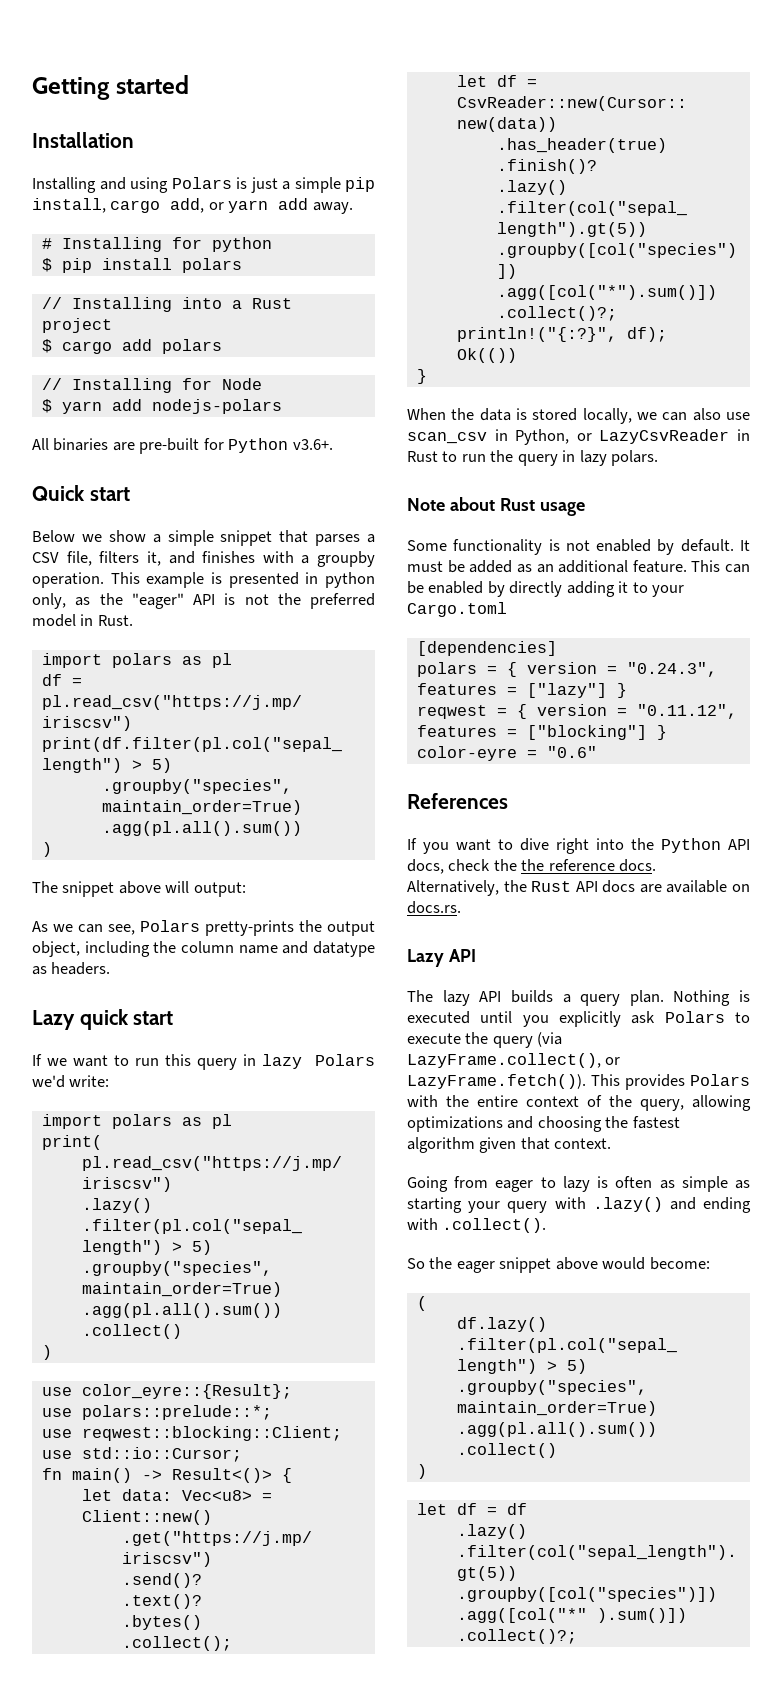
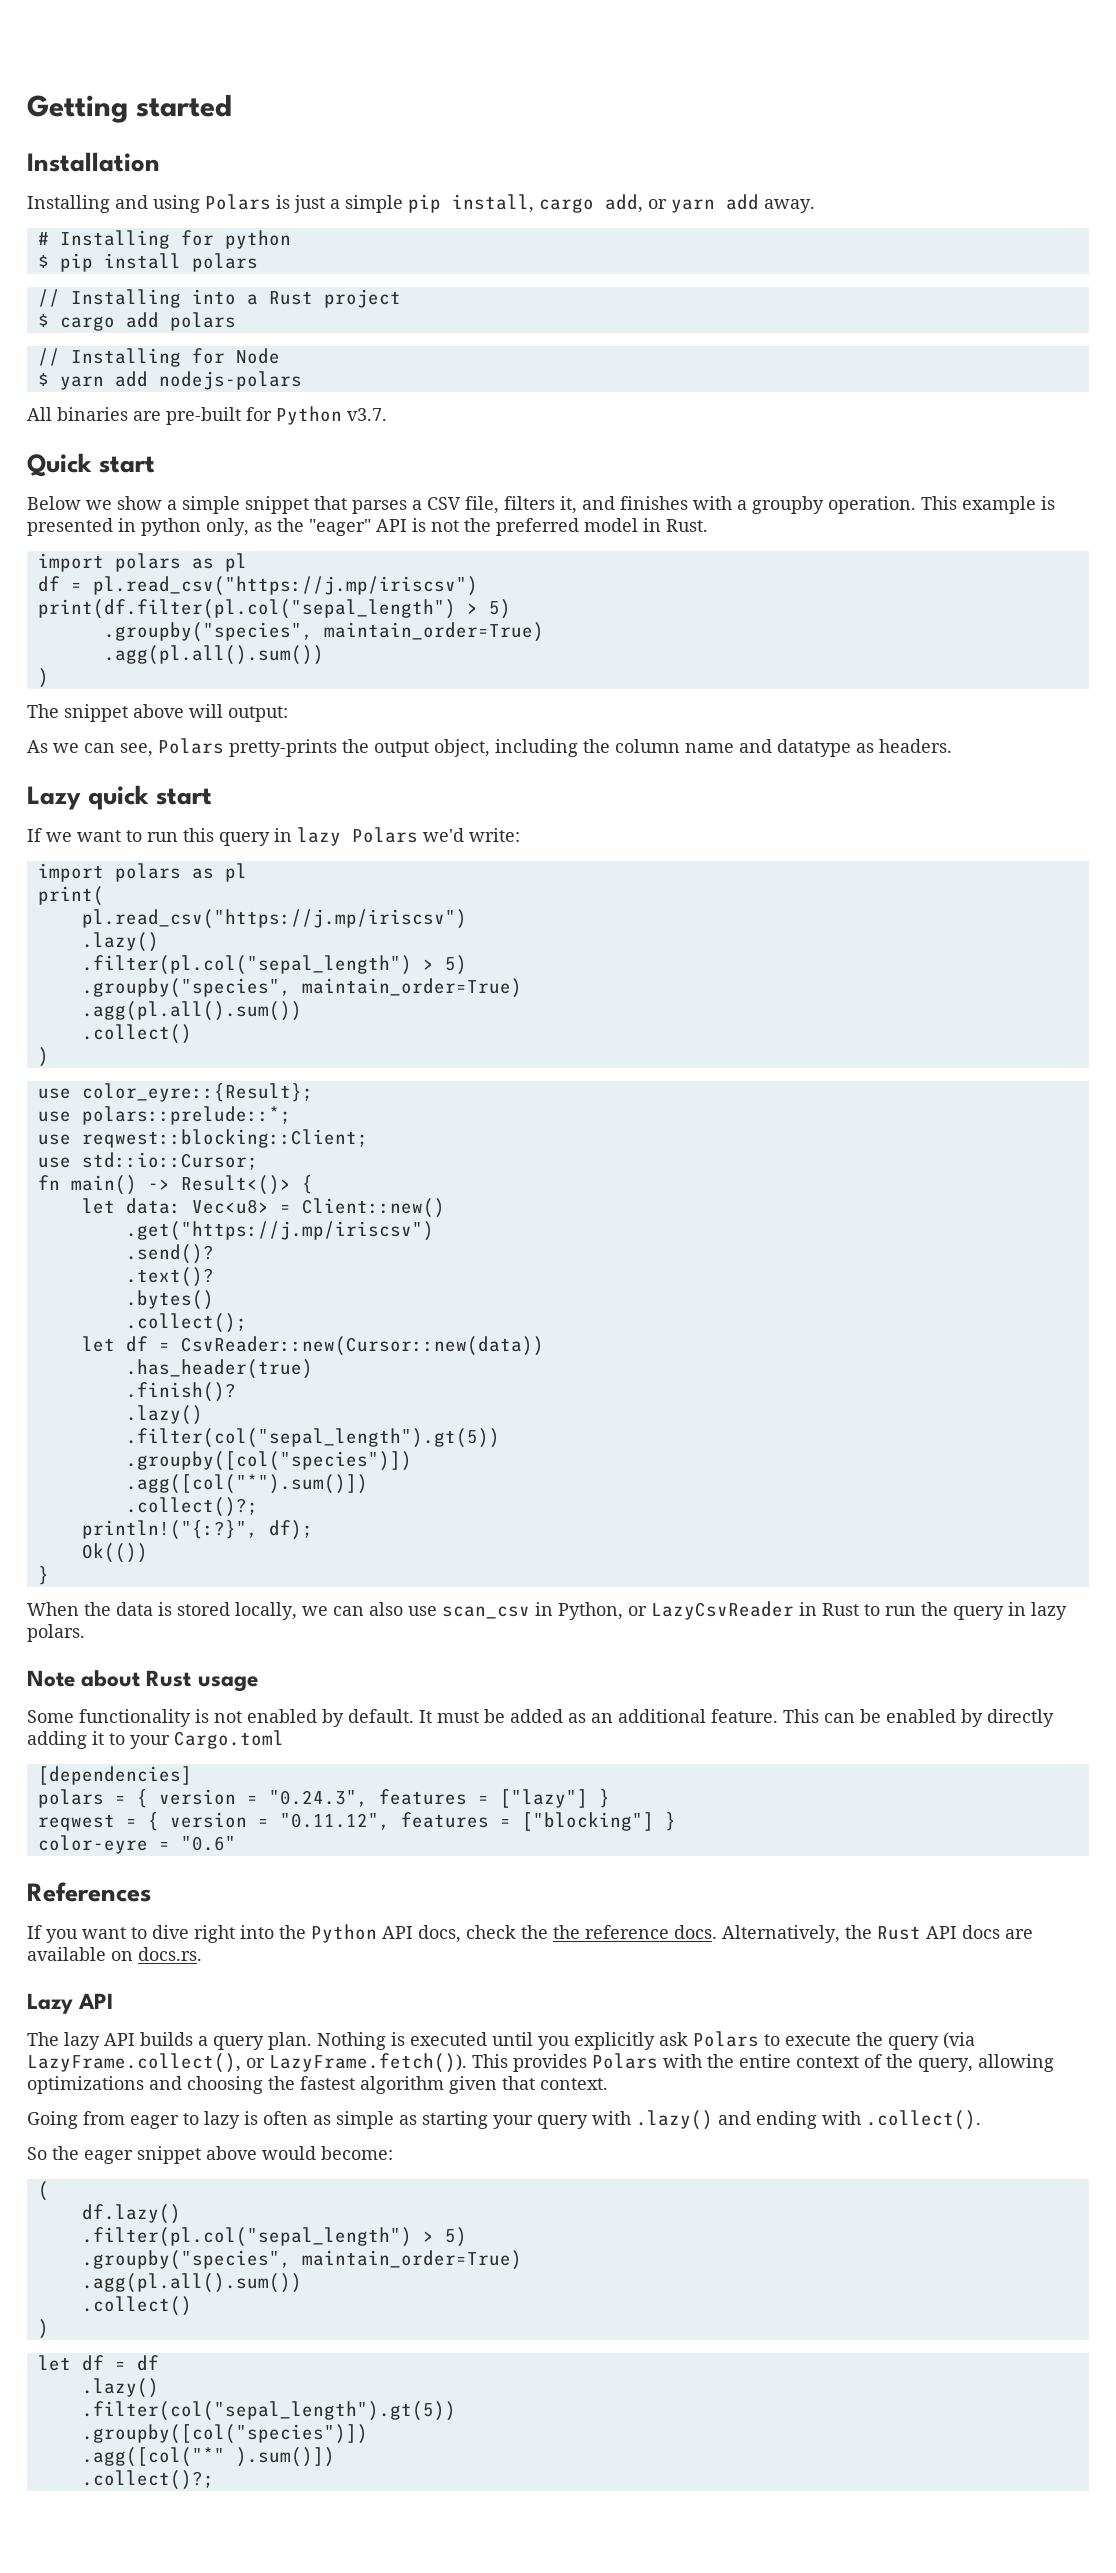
- All binaries are pre-built for Python v3.6+.
+ All binaries are pre-built for Python v3.7.

